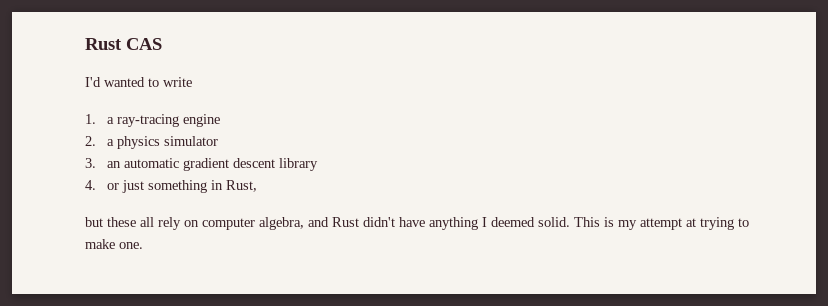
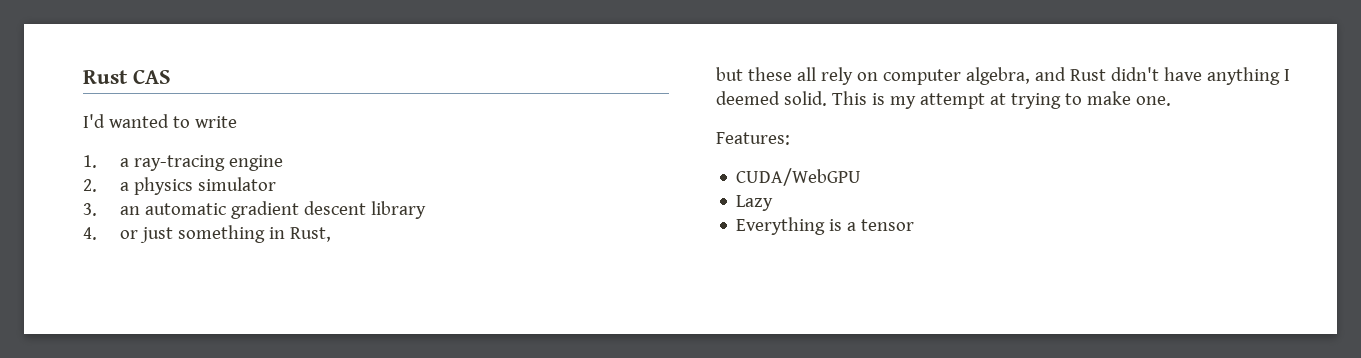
+ Features:
+ CUDA/WebGPU
+ Lazy
+ Everything is a tensor

